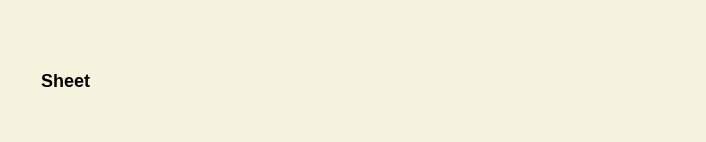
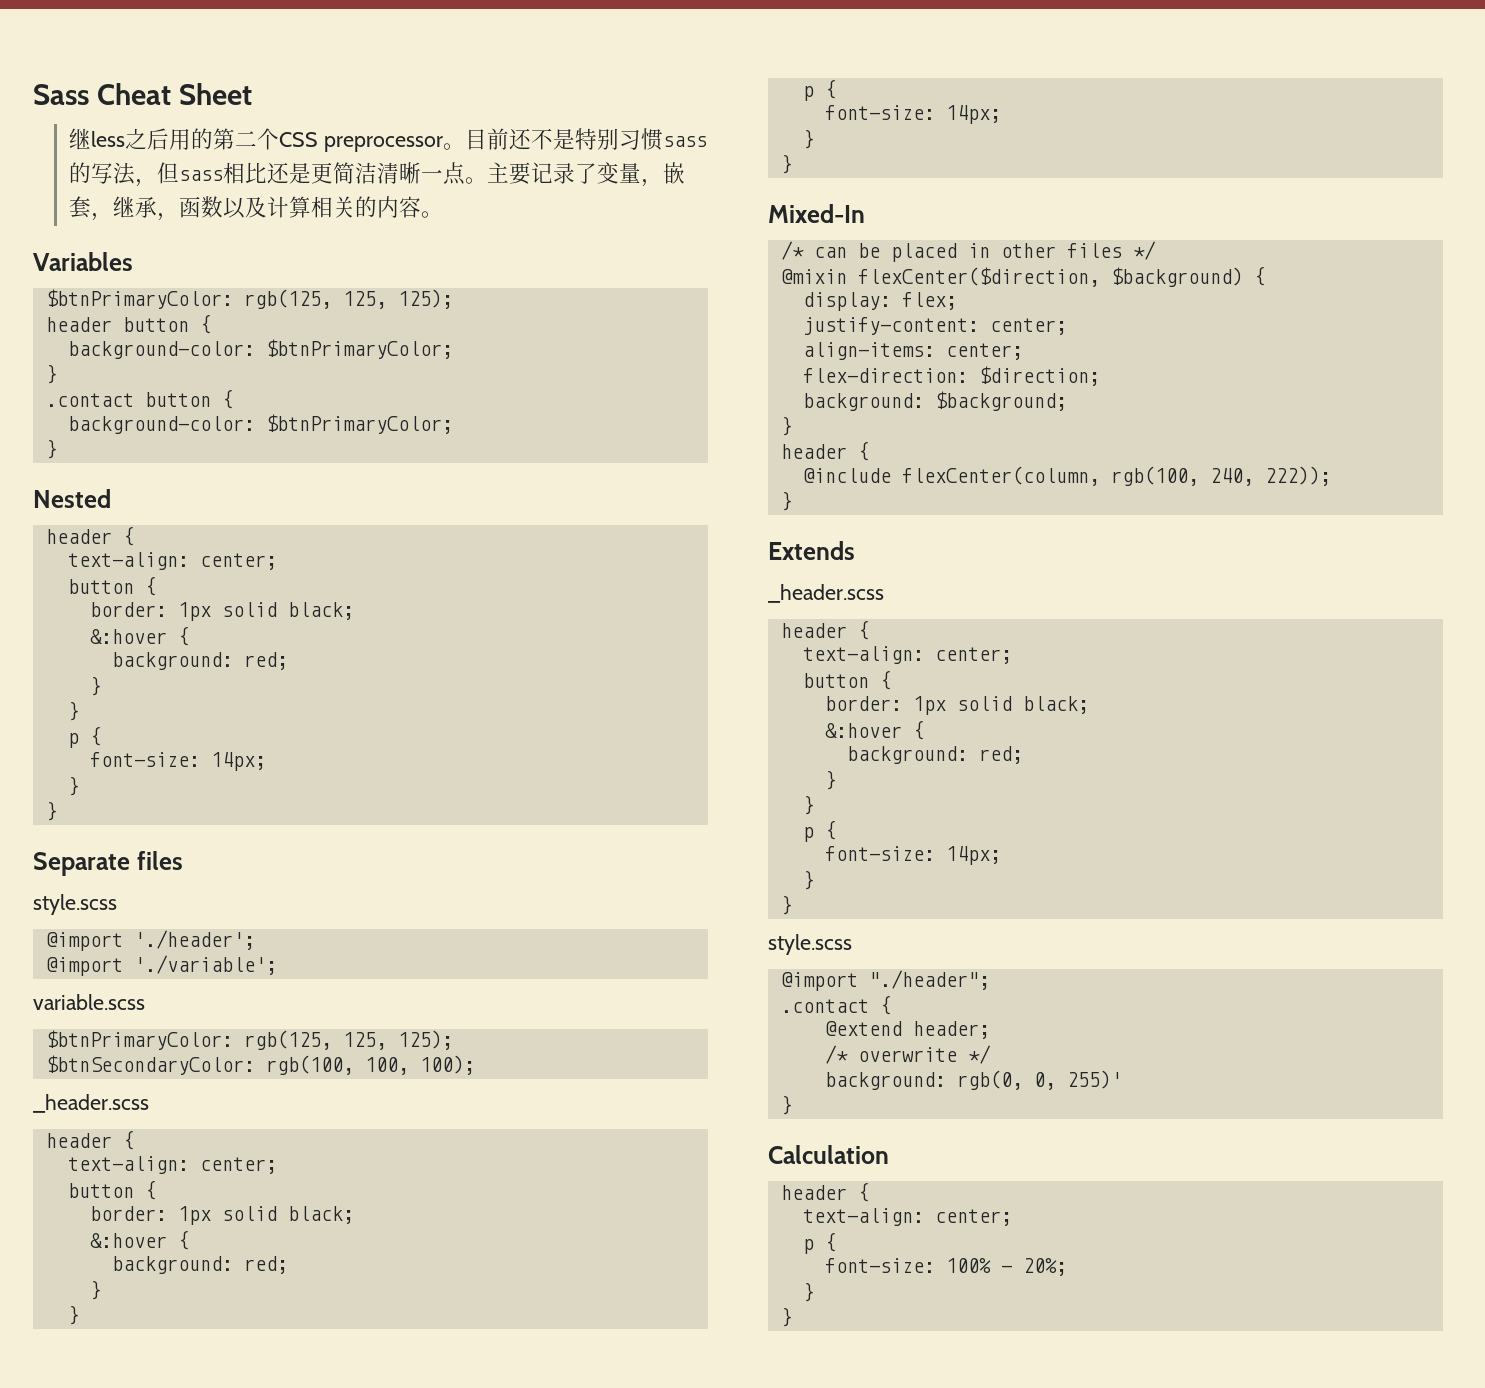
- Sheet
+ Sass Cheat Sheet
+ 继less之后用的第二个CSS preprocessor。目前还不是特别习惯sass的写法，但sass相比还是更简洁清晰一点。主要记录了变量，嵌套，继承，函数以及计算相关的内容。
+ Variables
+ $btnPrimaryColor: rgb(125, 125, 125);
+ header button {
+ background-color: $btnPrimaryColor;
+ }
+ .contact button {
+ background-color: $btnPrimaryColor;
+ }
+ Nested
+ header {
+ text-align: center;
+ button {
+ border: 1px solid black;
+ &:hover {
+ background: red;
+ }
+ }
+ p {
+ font-size: 14px;
+ }
+ }
+ Separate files
+ style.scss
+ @import './header';
+ @import './variable';
+ variable.scss
+ $btnPrimaryColor: rgb(125, 125, 125);
+ $btnSecondaryColor: rgb(100, 100, 100);
+ _header.scss
+ header {
+ text-align: center;
+ button {
+ border: 1px solid black;
+ &:hover {
+ background: red;
+ }
+ }
+ p {
+ font-size: 14px;
+ }
+ }
+ Mixed-In
+ /* can be placed in other files */
+ @mixin flexCenter($direction, $background) {
+ display: flex;
+ justify-content: center;
+ align-items: center;
+ flex-direction: $direction;
+ background: $background;
+ }
+ header {
+ @include flexCenter(column, rgb(100, 240, 222));
+ }
+ Extends
+ _header.scss
+ header {
+ text-align: center;
+ button {
+ border: 1px solid black;
+ &:hover {
+ background: red;
+ }
+ }
+ p {
+ font-size: 14px;
+ }
+ }
+ style.scss
+ @import "./header";
+ .contact {
+ @extend header;
+ /* overwrite */
+ background: rgb(0, 0, 255)'
+ }
+ Calculation
+ header {
+ text-align: center;
+ p {
+ font-size: 100% - 20%;
+ }
+ }

